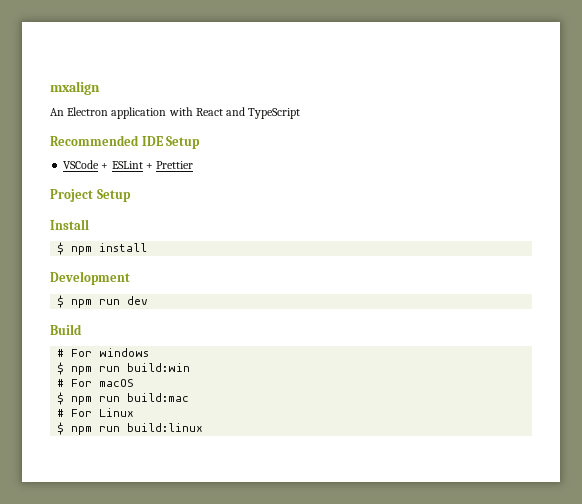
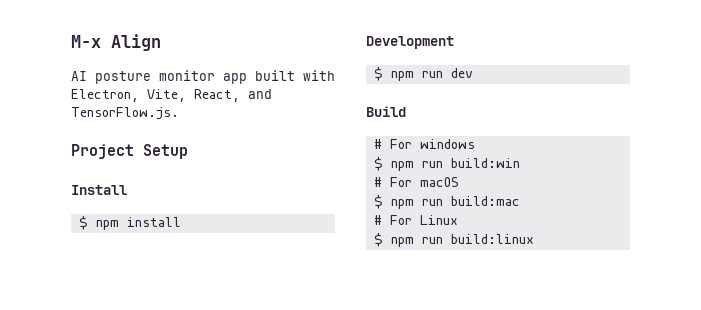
- mxalign
- An Electron application with React and TypeScript
- Recommended IDE Setup
- VSCode + ESLint + Prettier
+ M-x Align
+ AI posture monitor app built with Electron, Vite, React, and TensorFlow.js.

